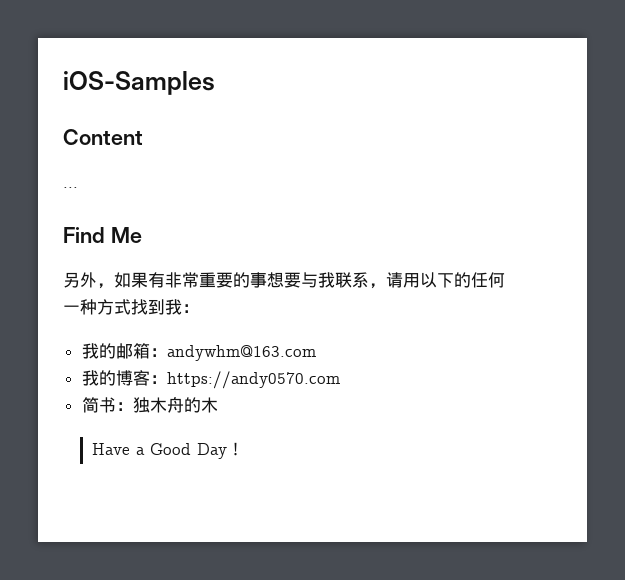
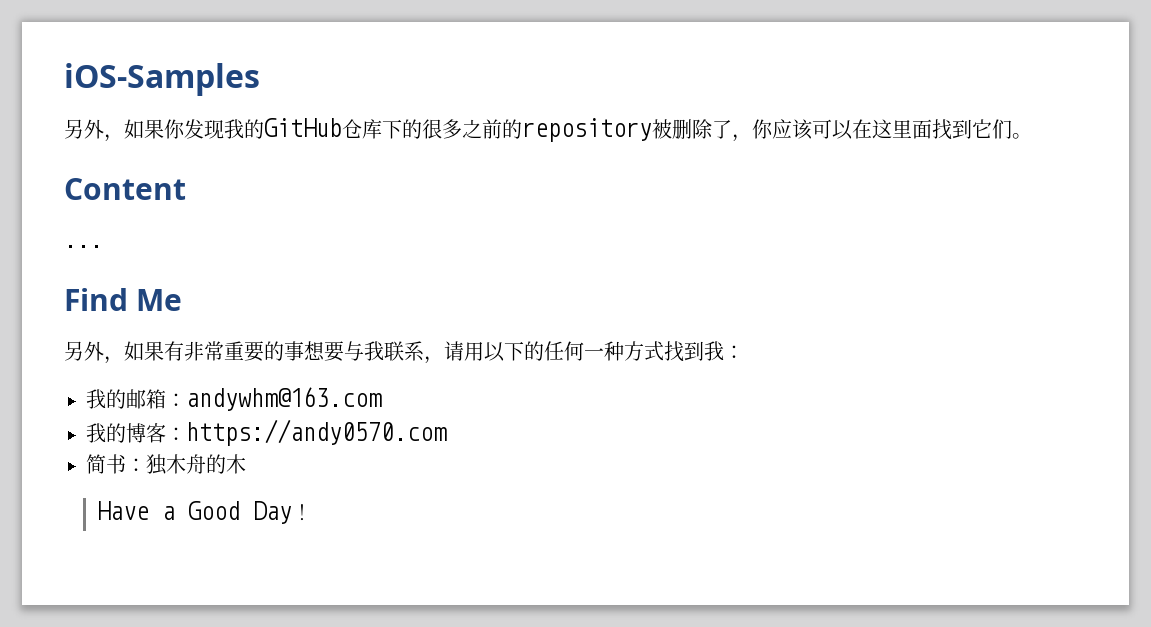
+ 另外，如果你发现我的GitHub仓库下的很多之前的repository被删除了，你应该可以在这里面找到它们。

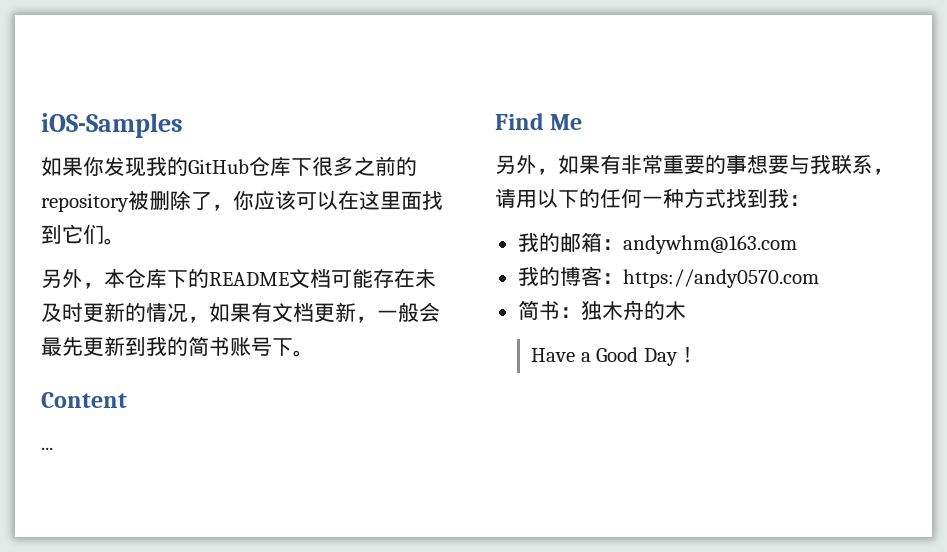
- 另外，如果你发现我的GitHub仓库下的很多之前的repository被删除了，你应该可以在这里面找到它们。
+ 如果你发现我的GitHub仓库下很多之前的repository被删除了，你应该可以在这里面找到它们。
+ 另外，本仓库下的README文档可能存在未及时更新的情况，如果有文档更新，一般会最先更新到我的简书账号下。

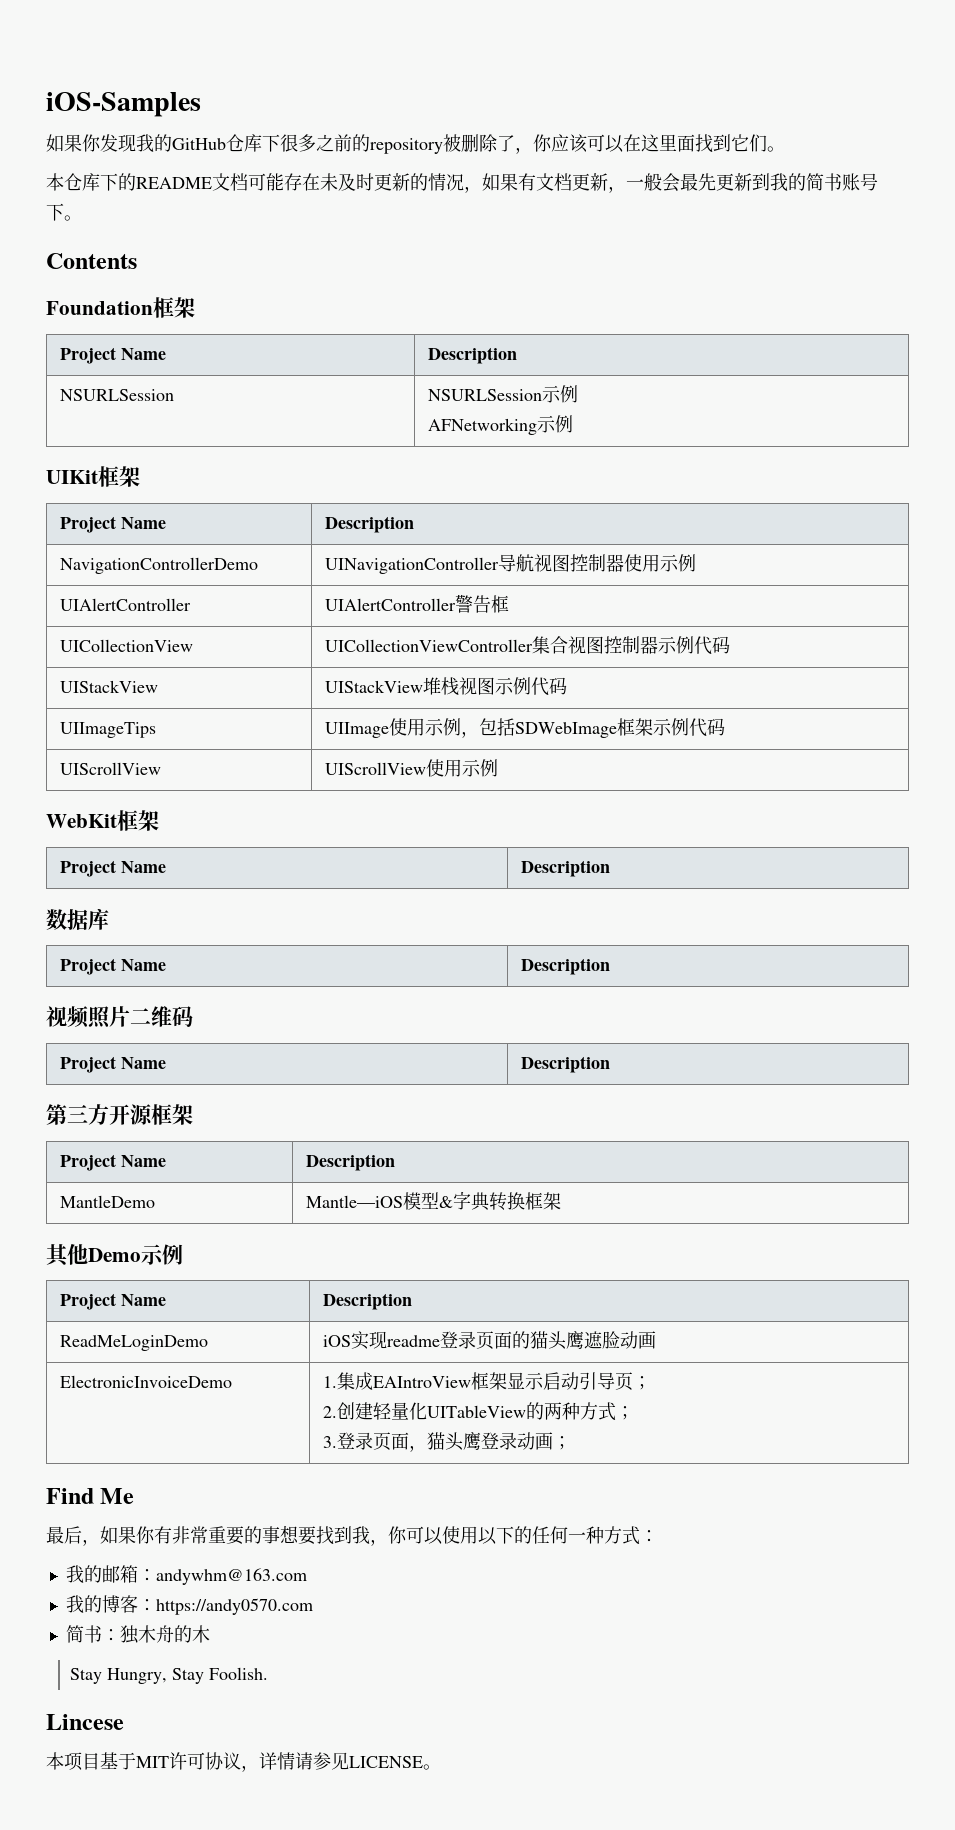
- 另外，本仓库下的README文档可能存在未及时更新的情况，如果有文档更新，一般会最先更新到我的简书账号下。
+ 本仓库下的README文档可能存在未及时更新的情况，如果有文档更新，一般会最先更新到我的简书账号下。
- Content
- ...
+ Contents
+ Foundation框架
+ Project Name | Description
+ NSURLSession | NSURLSession示例
+ AFNetworking示例
+ UIKit框架
+ Project Name | Description
+ NavigationControllerDemo | UINavigationController导航视图控制器使用示例
+ UIAlertController | UIAlertController警告框
+ UICollectionView | UICollectionViewController集合视图控制器示例代码
+ UIStackView | UIStackView堆栈视图示例代码
+ UIImageTips | UIImage使用示例，包括SDWebImage框架示例代码
+ UIScrollView | UIScrollView使用示例
+ WebKit框架
+ Project Name | Description
+ 数据库
+ Project Name | Description
+ 视频照片二维码
+ Project Name | Description
+ 第三方开源框架
+ Project Name | Description
+ MantleDemo | Mantle—iOS模型&字典转换框架
+ 其他Demo示例
+ Project Name | Description
+ ReadMeLoginDemo | iOS实现readme登录页面的猫头鹰遮脸动画
+ ElectronicInvoiceDemo | 1.集成EAIntroView框架显示启动引导页；
+ 2.创建轻量化UITableView的两种方式；
+ 3.登录页面，猫头鹰登录动画；
- 另外，如果有非常重要的事想要与我联系，请用以下的任何一种方式找到我：
+ 最后，如果你有非常重要的事想要找到我，你可以使用以下的任何一种方式：
- Have a Good Day！
+ Stay Hungry, Stay Foolish.
+ Lincese
+ 本项目基于MIT许可协议，详情请参见LICENSE。

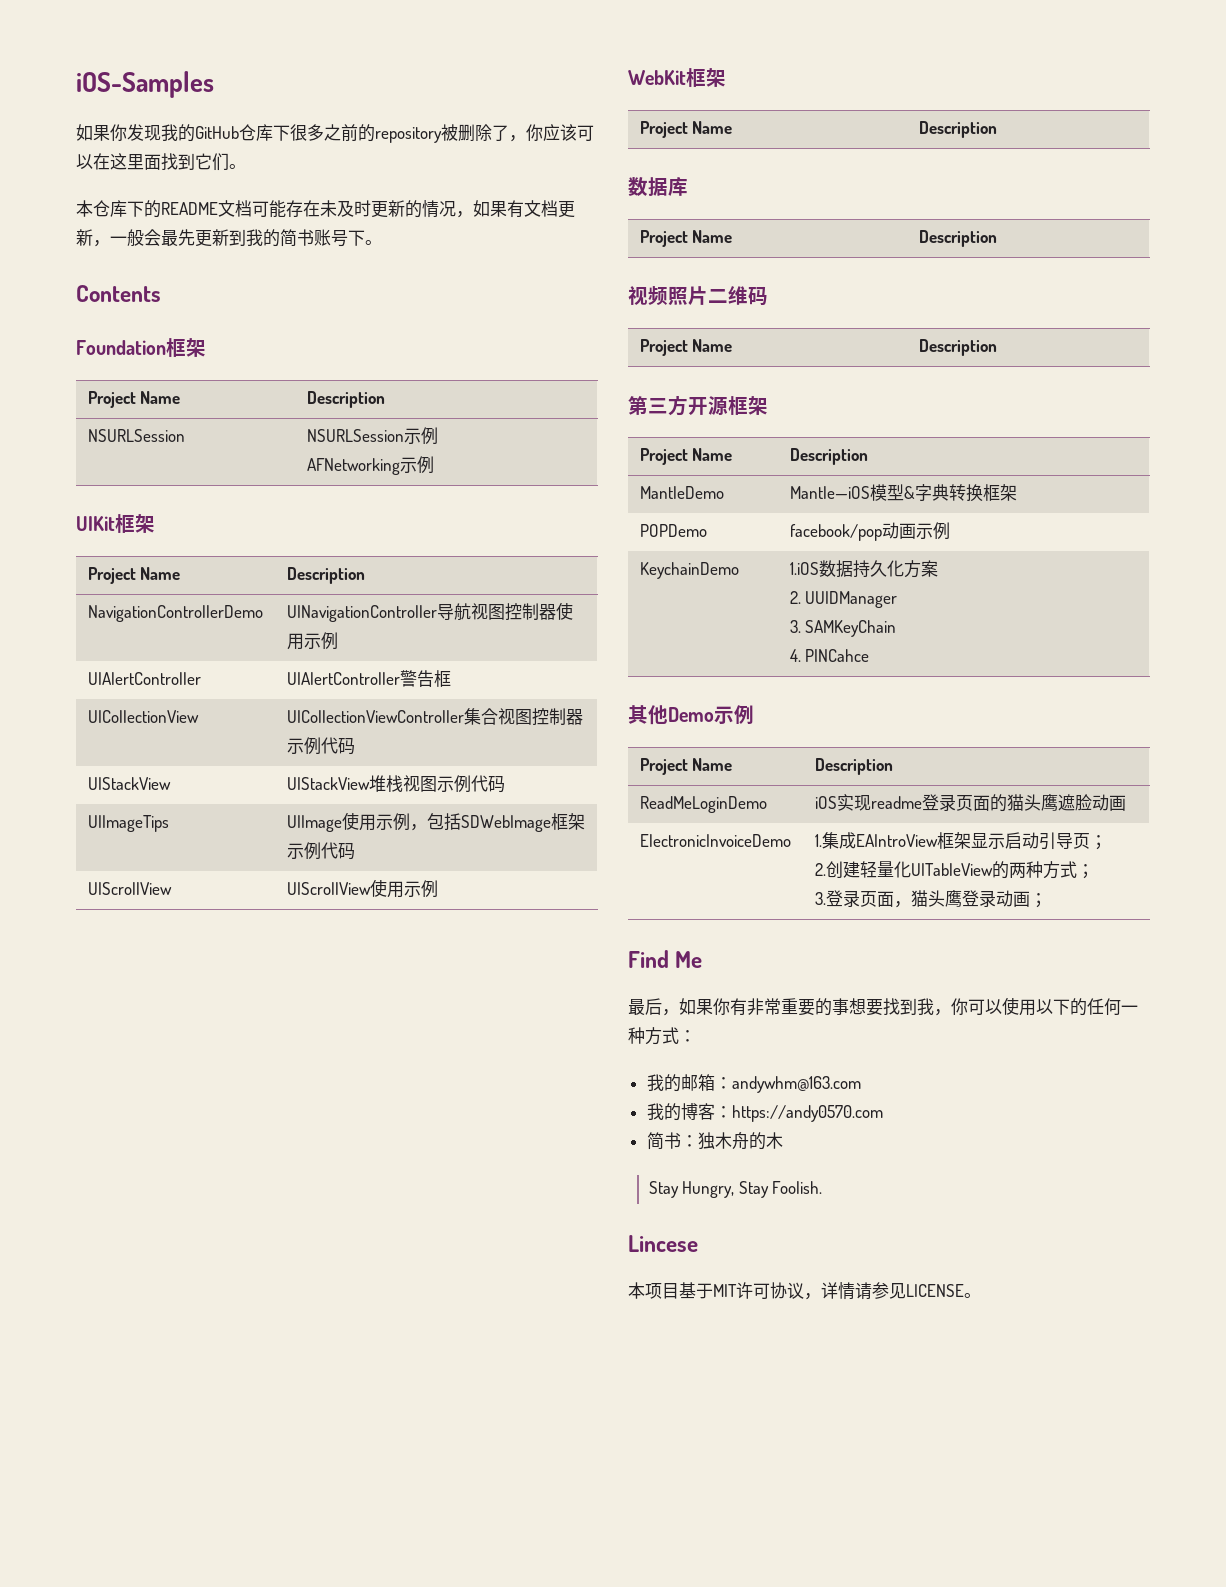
+ POPDemo | facebook/pop动画示例
+ KeychainDemo | 1.iOS数据持久化方案
+ 2. UUIDManager
+ 3. SAMKeyChain
+ 4. PINCahce

